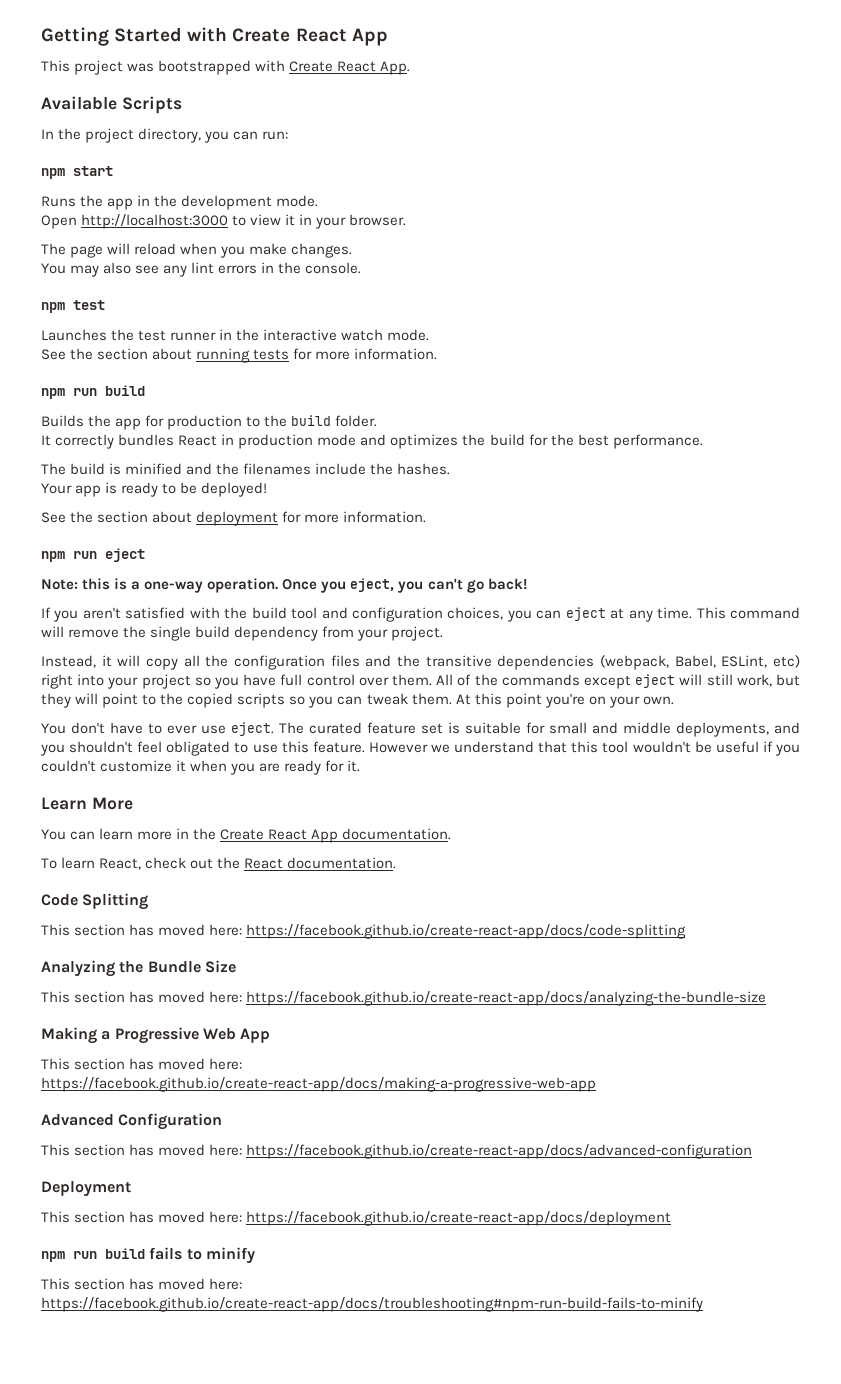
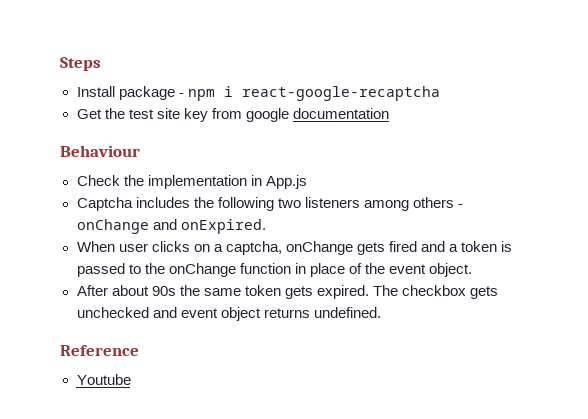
- Getting Started with Create React App
- This project was bootstrapped with Create React App.
- Available Scripts
- In the project directory, you can run:
- npm start
- Runs the app in the development mode.
- Open http://localhost:3000 to view it in your browser.
- The page will reload when you make changes.
- You may also see any lint errors in the console.
- npm test
- Launches the test runner in the interactive watch mode.
- See the section about running tests for more information.
- npm run build
- Builds the app for production to the build folder.
- It correctly bundles React in production mode and optimizes the build for the best performance.
- The build is minified and the filenames include the hashes.
- Your app is ready to be deployed!
- See the section about deployment for more information.
- npm run eject
- Note: this is a one-way operation. Once you eject, you can't go back!
- If you aren't satisfied with the build tool and configuration choices, you can eject at any time. This command will remove the single build dependency from your project.
- Instead, it will copy all the configuration files and the transitive dependencies (webpack, Babel, ESLint, etc) right into your project so you have full control over them. All of the commands except eject will still work, but they will point to the copied scripts so you can tweak them. At this point you're on your own.
- You don't have to ever use eject. The curated feature set is suitable for small and middle deployments, and you shouldn't feel obligated to use this feature. However we understand that this tool wouldn't be useful if you couldn't customize it when you are ready for it.
- Learn More
- You can learn more in the Create React App documentation.
- To learn React, check out the React documentation.
- Code Splitting
- This section has moved here: https://facebook.github.io/create-react-app/docs/code-splitting
- Analyzing the Bundle Size
- This section has moved here: https://facebook.github.io/create-react-app/docs/analyzing-the-bundle-size
- Making a Progressive Web App
- This section has moved here: https://facebook.github.io/create-react-app/docs/making-a-progressive-web-app
- Advanced Configuration
- This section has moved here: https://facebook.github.io/create-react-app/docs/advanced-configuration
- Deployment
- This section has moved here: https://facebook.github.io/create-react-app/docs/deployment
- npm run build fails to minify
- This section has moved here: https://facebook.github.io/create-react-app/docs/troubleshooting#npm-run-build-fails-to-minify
+ Steps
+ Install package - npm i react-google-recaptcha
+ Get the test site key from google documentation
+ Behaviour
+ Check the implementation in App.js
+ Captcha includes the following two listeners among others - onChange and onExpired.
+ When user clicks on a captcha, onChange gets fired and a token is passed to the onChange function in place of the event object.
+ After about 90s the same token gets expired. The checkbox gets unchecked and event object returns undefined.
+ Reference
+ Youtube

